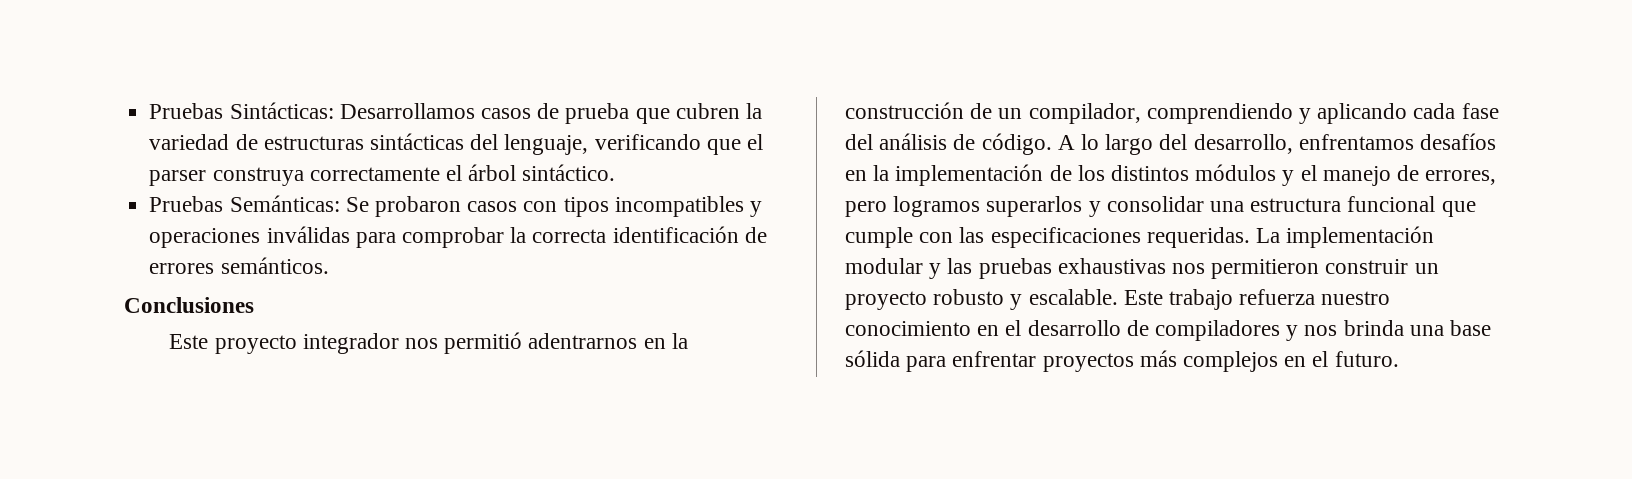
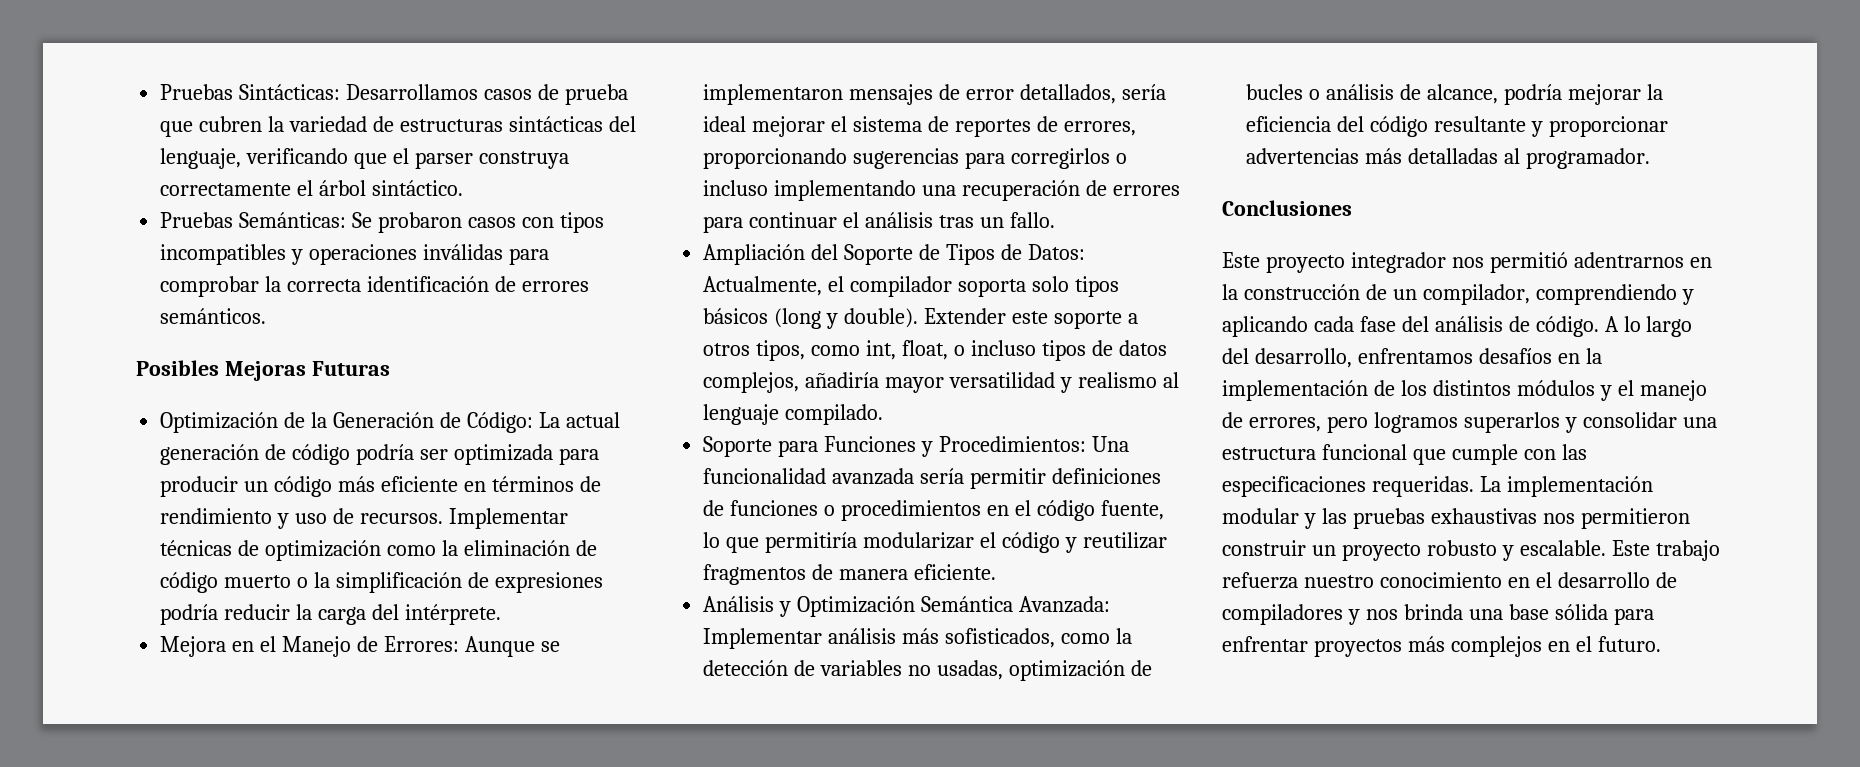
+ Posibles Mejoras Futuras
+ Optimización de la Generación de Código: La actual generación de código podría ser optimizada para producir un código más eficiente en términos de rendimiento y uso de recursos. Implementar técnicas de optimización como la eliminación de código muerto o la simplificación de expresiones podría reducir la carga del intérprete.
+ Mejora en el Manejo de Errores: Aunque se implementaron mensajes de error detallados, sería ideal mejorar el sistema de reportes de errores, proporcionando sugerencias para corregirlos o incluso implementando una recuperación de errores para continuar el análisis tras un fallo.
+ Ampliación del Soporte de Tipos de Datos: Actualmente, el compilador soporta solo tipos básicos (long y double). Extender este soporte a otros tipos, como int, float, o incluso tipos de datos complejos, añadiría mayor versatilidad y realismo al lenguaje compilado.
+ Soporte para Funciones y Procedimientos: Una funcionalidad avanzada sería permitir definiciones de funciones o procedimientos en el código fuente, lo que permitiría modularizar el código y reutilizar fragmentos de manera eficiente.
+ Análisis y Optimización Semántica Avanzada: Implementar análisis más sofisticados, como la detección de variables no usadas, optimización de bucles o análisis de alcance, podría mejorar la eficiencia del código resultante y proporcionar advertencias más detalladas al programador.

